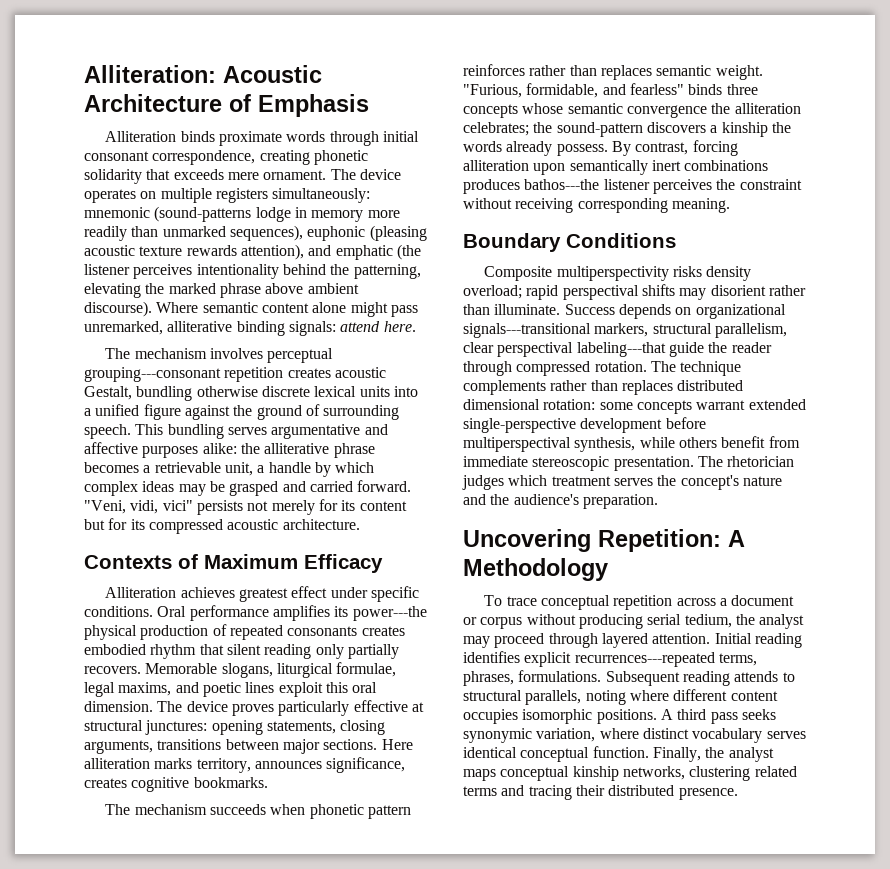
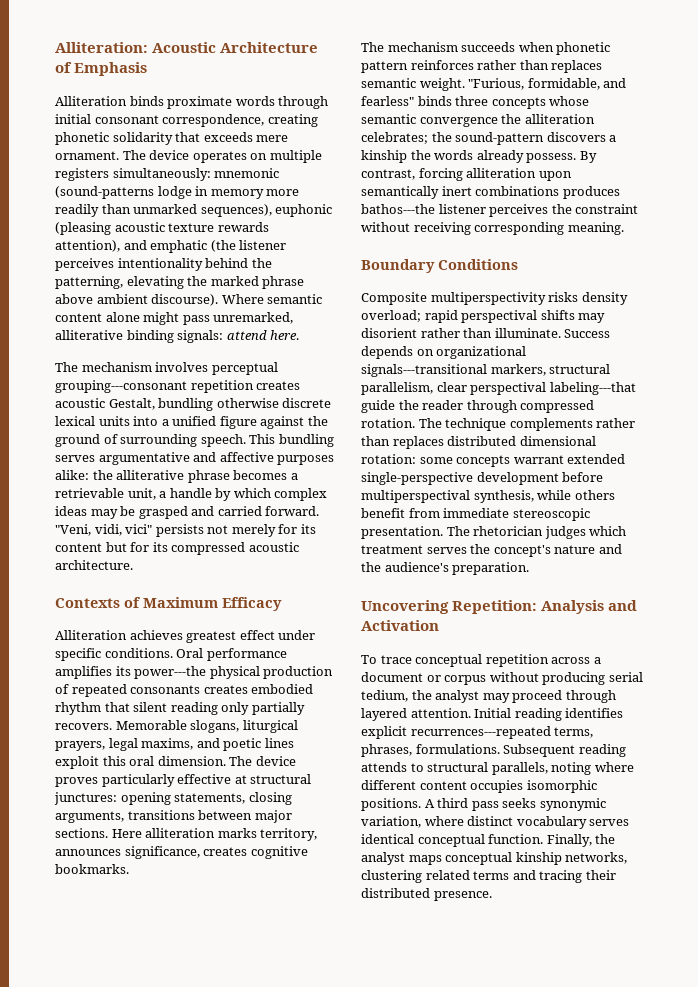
- Memorable slogans, liturgical formulae, legal maxims, and poetic lines exploit this oral dimension.
+ Memorable slogans, liturgical prayers, legal maxims, and poetic lines exploit this oral dimension.
- Uncovering Repetition: A Methodology
+ Uncovering Repetition: Analysis and Activation

